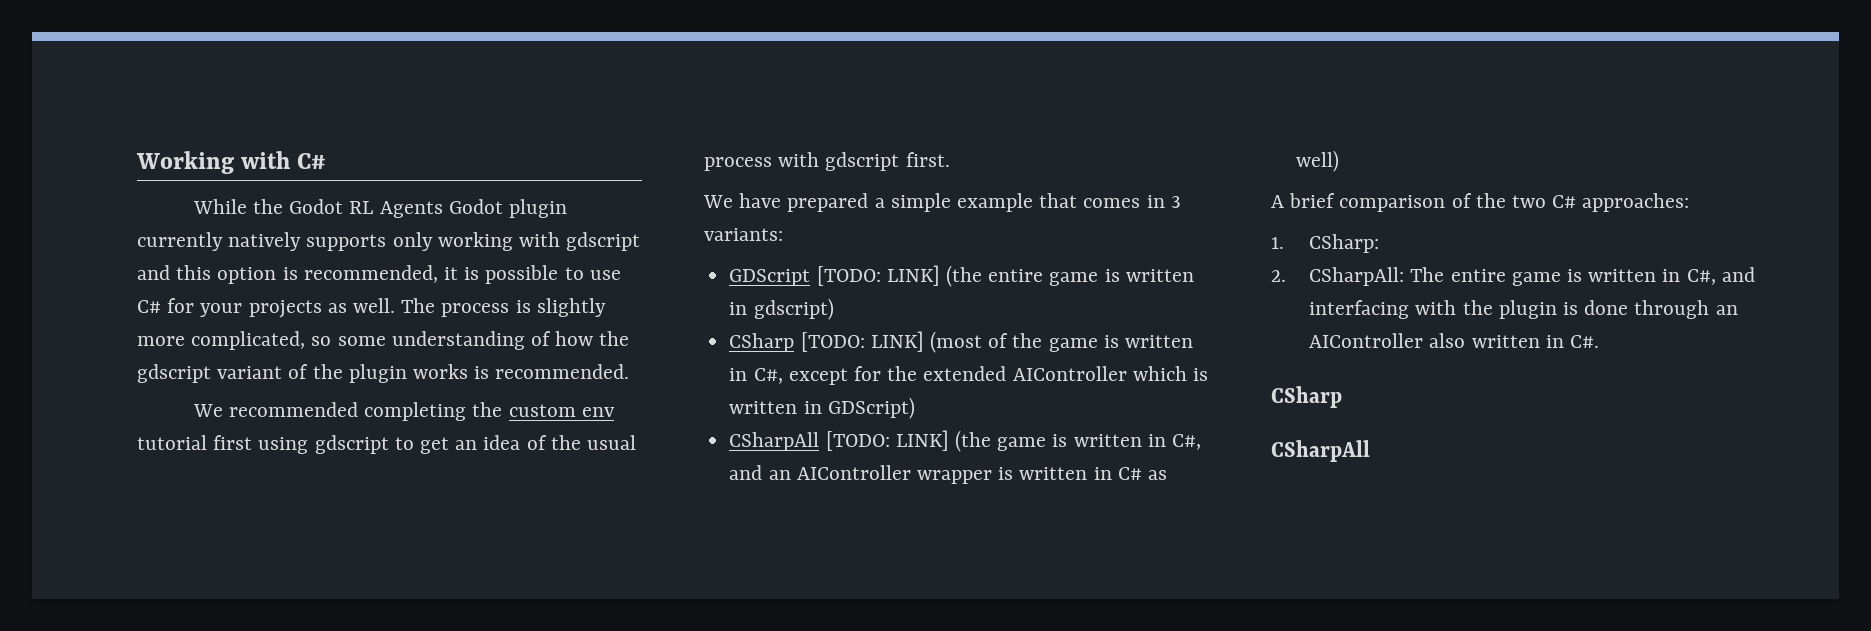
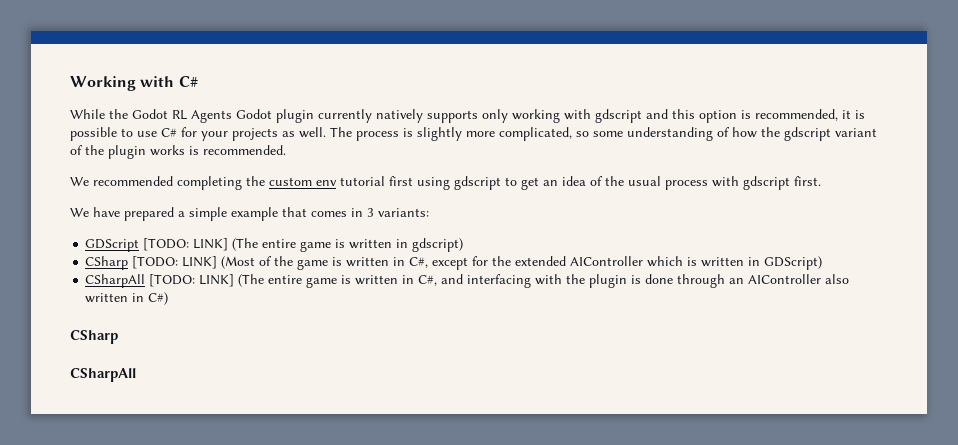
- GDScript [TODO: LINK] (the entire game is written in gdscript)
+ GDScript [TODO: LINK] (The entire game is written in gdscript)
- CSharp [TODO: LINK] (most of the game is written in C#, except for the extended AIController which is written in GDScript)
+ CSharp [TODO: LINK] (Most of the game is written in C#, except for the extended AIController which is written in GDScript)
- CSharpAll [TODO: LINK] (the game is written in C#, and an AIController wrapper is written in C# as well)
- A brief comparison of the two C# approaches:
- 1. CSharp:
- 2. CSharpAll: The entire game is written in C#, and interfacing with the plugin is done through an AIController also written in C#.
+ CSharpAll [TODO: LINK] (The entire game is written in C#, and interfacing with the plugin is done through an AIController also written in C#)

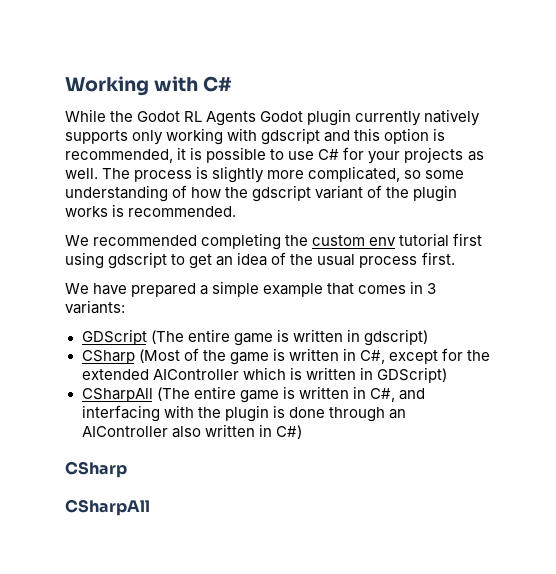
- We recommended completing the custom env tutorial first using gdscript to get an idea of the usual process with gdscript first.
+ We recommended completing the custom env tutorial first using gdscript to get an idea of the usual process first.
- GDScript [TODO: LINK] (The entire game is written in gdscript)
+ GDScript (The entire game is written in gdscript)
- CSharp [TODO: LINK] (Most of the game is written in C#, except for the extended AIController which is written in GDScript)
+ CSharp (Most of the game is written in C#, except for the extended AIController which is written in GDScript)
- CSharpAll [TODO: LINK] (The entire game is written in C#, and interfacing with the plugin is done through an AIController also written in C#)
+ CSharpAll (The entire game is written in C#, and interfacing with the plugin is done through an AIController also written in C#)

